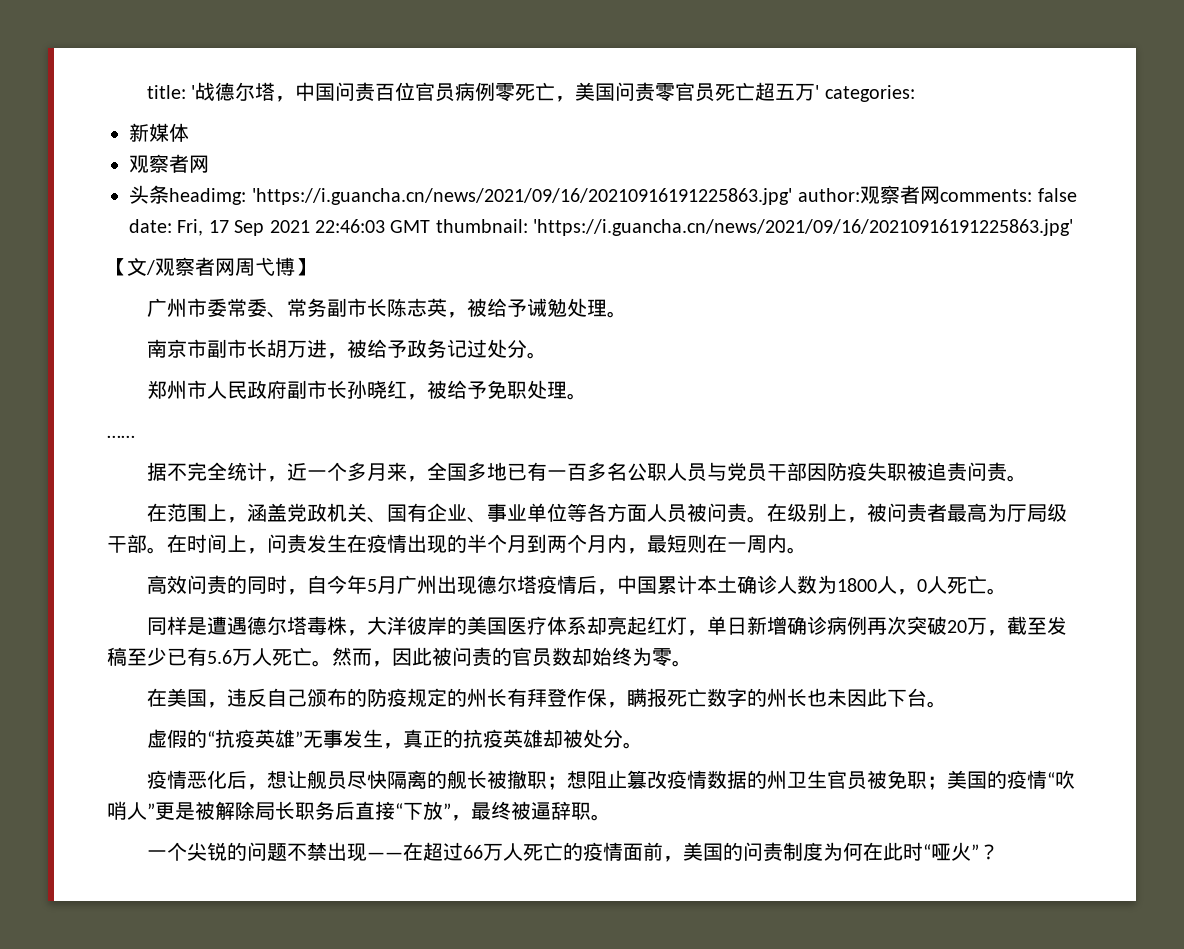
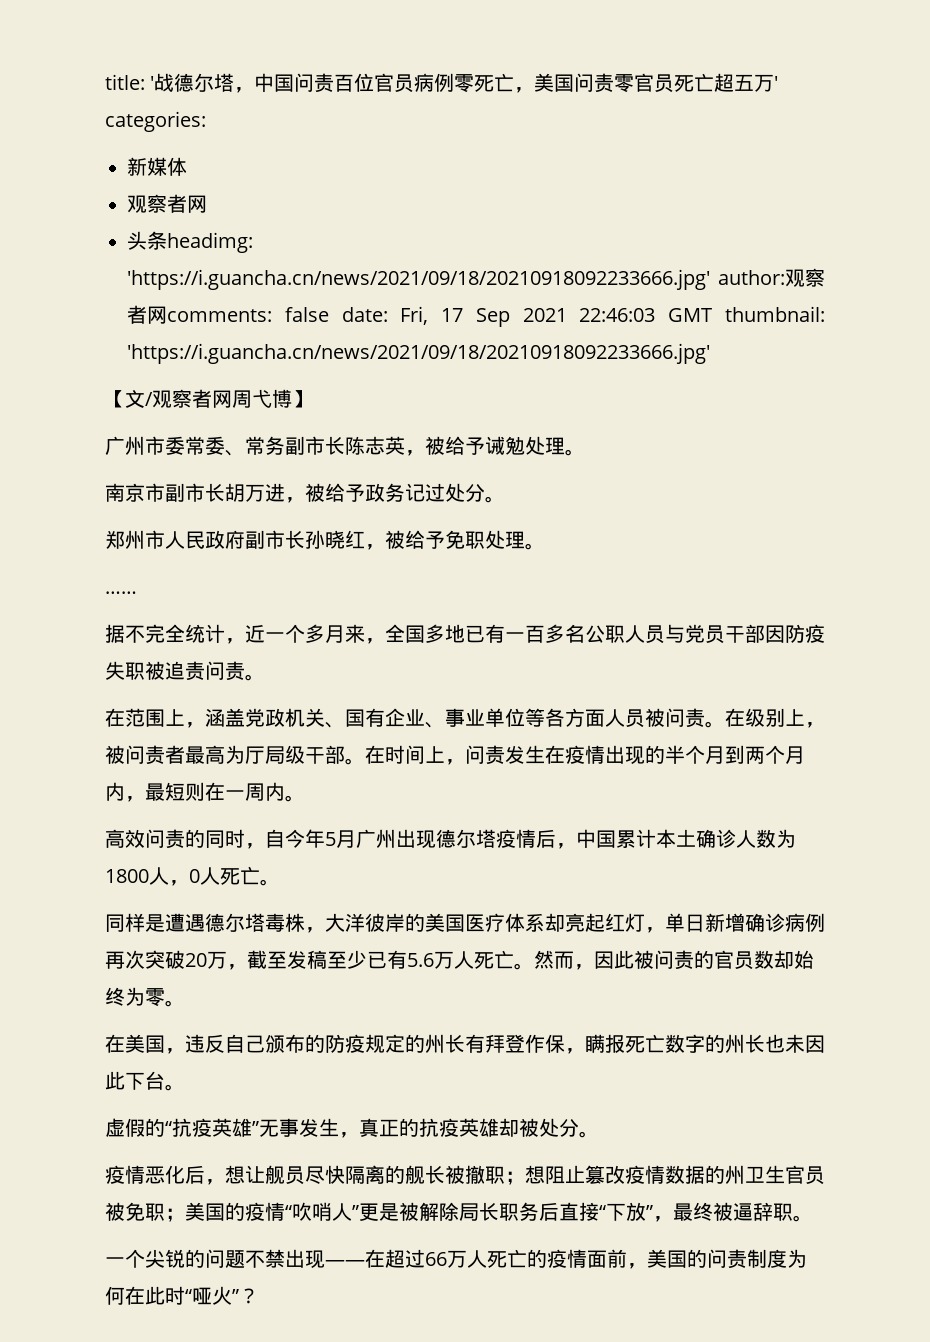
- 头条headimg: 'https://i.guancha.cn/news/2021/09/16/20210916191225863.jpg' author:观察者网comments: false date: Fri, 17 Sep 2021 22:46:03 GMT thumbnail: 'https://i.guancha.cn/news/2021/09/16/20210916191225863.jpg'
+ 头条headimg: 'https://i.guancha.cn/news/2021/09/18/20210918092233666.jpg' author:观察者网comments: false date: Fri, 17 Sep 2021 22:46:03 GMT thumbnail: 'https://i.guancha.cn/news/2021/09/18/20210918092233666.jpg'

